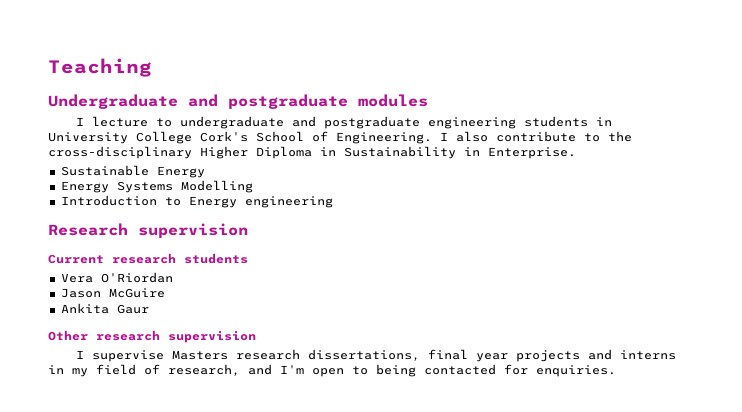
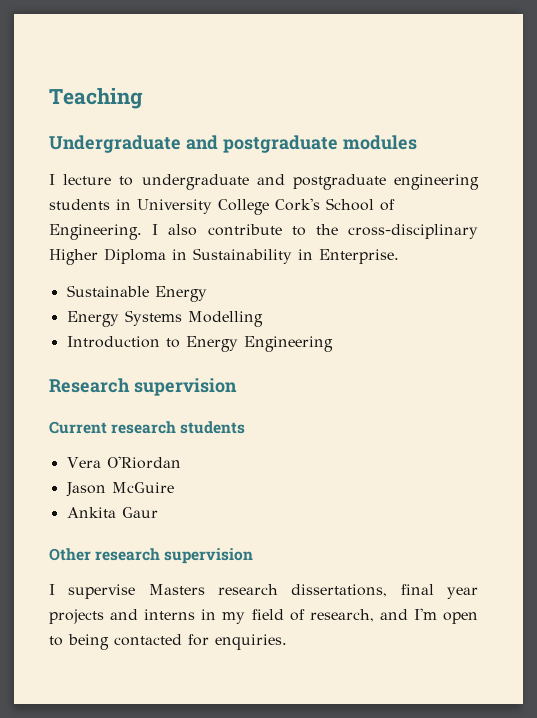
- Introduction to Energy engineering
+ Introduction to Energy Engineering

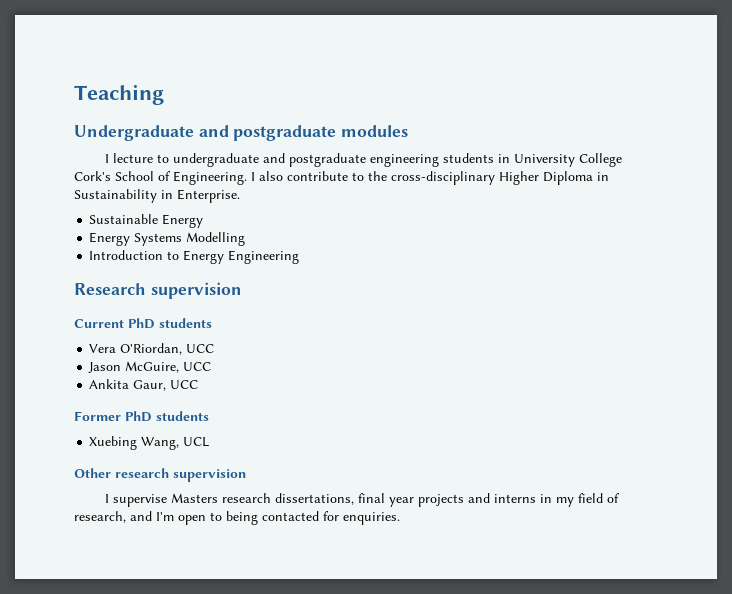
- Current research students
+ Current PhD students
- Vera O'Riordan
+ Vera O'Riordan, UCC
- Jason McGuire
+ Jason McGuire, UCC
- Ankita Gaur
+ Ankita Gaur, UCC
+ Former PhD students
+ Xuebing Wang, UCL

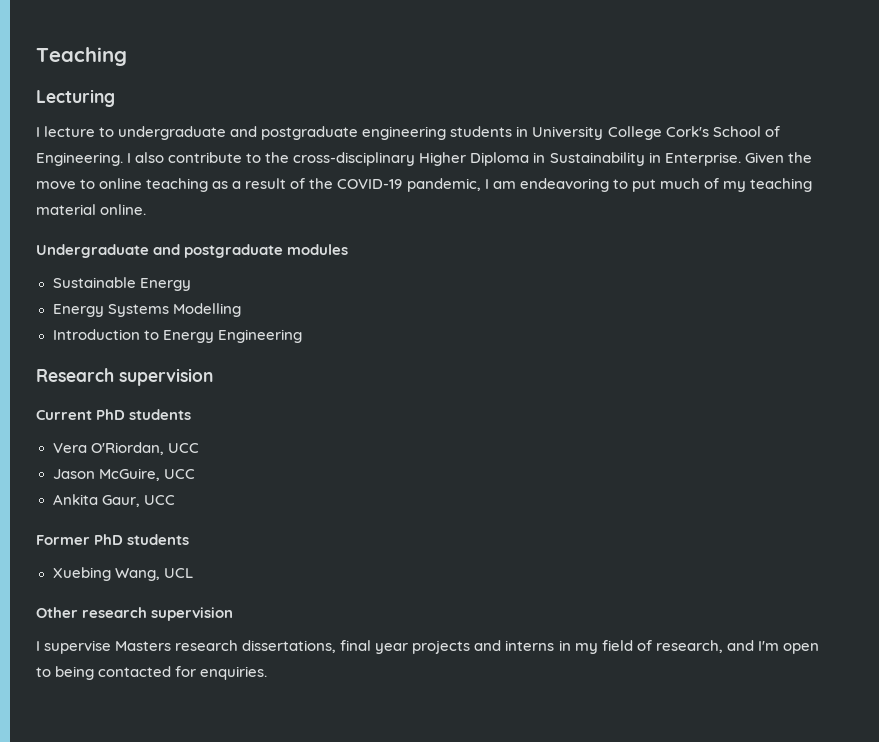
- Undergraduate and postgraduate modules
+ Lecturing
+ Given the move to online teaching as a result of the COVID-19 pandemic, I am endeavoring to put much of my teaching material online.
+ Undergraduate and postgraduate modules

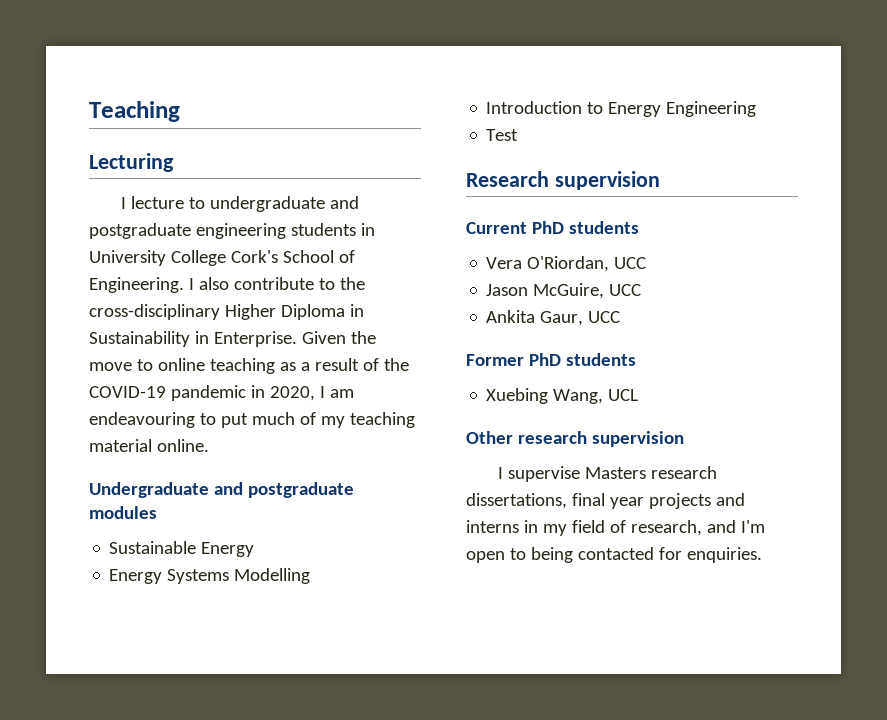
- Given the move to online teaching as a result of the COVID-19 pandemic, I am endeavoring to put much of my teaching material online.
+ Given the move to online teaching as a result of the COVID-19 pandemic in 2020, I am endeavouring to put much of my teaching material online.
+ Test

